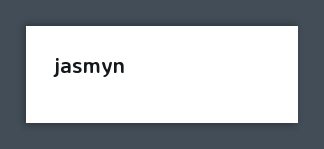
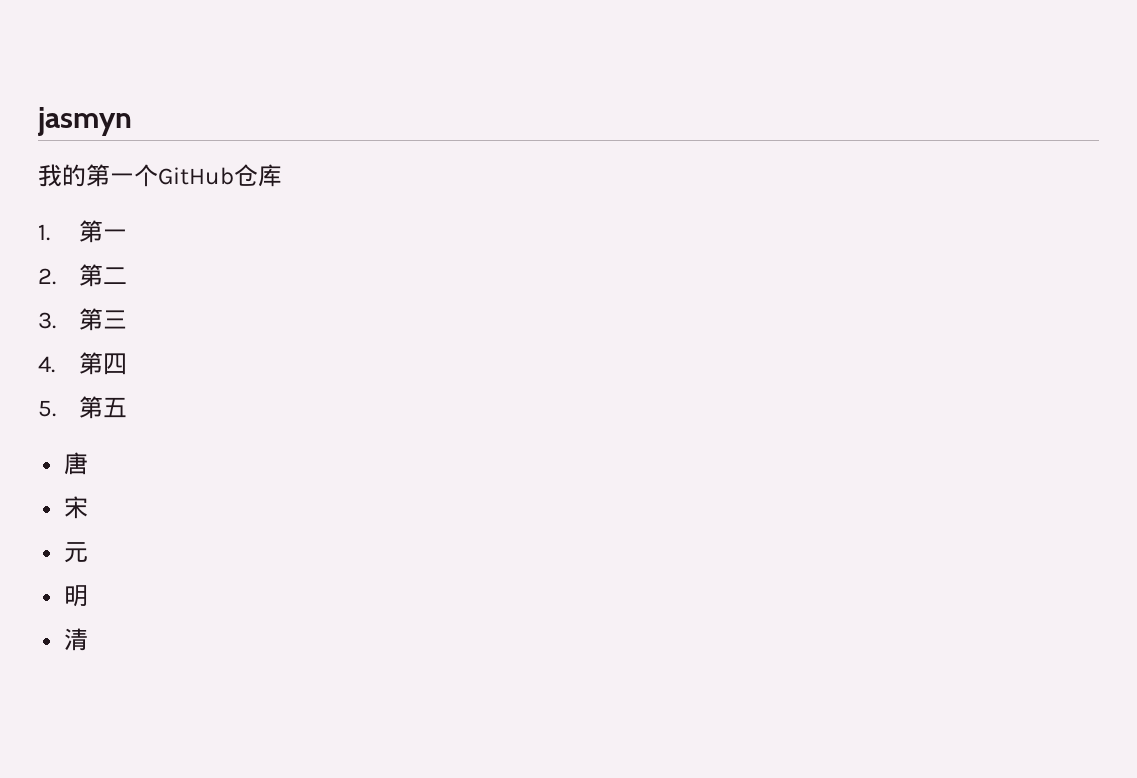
+ 我的第一个GitHub仓库
+ 1.第一
+ 2.第二
+ 3.第三
+ 4.第四
+ 5.第五
+ 唐
+ 宋
+ 元
+ 明
+ 清

